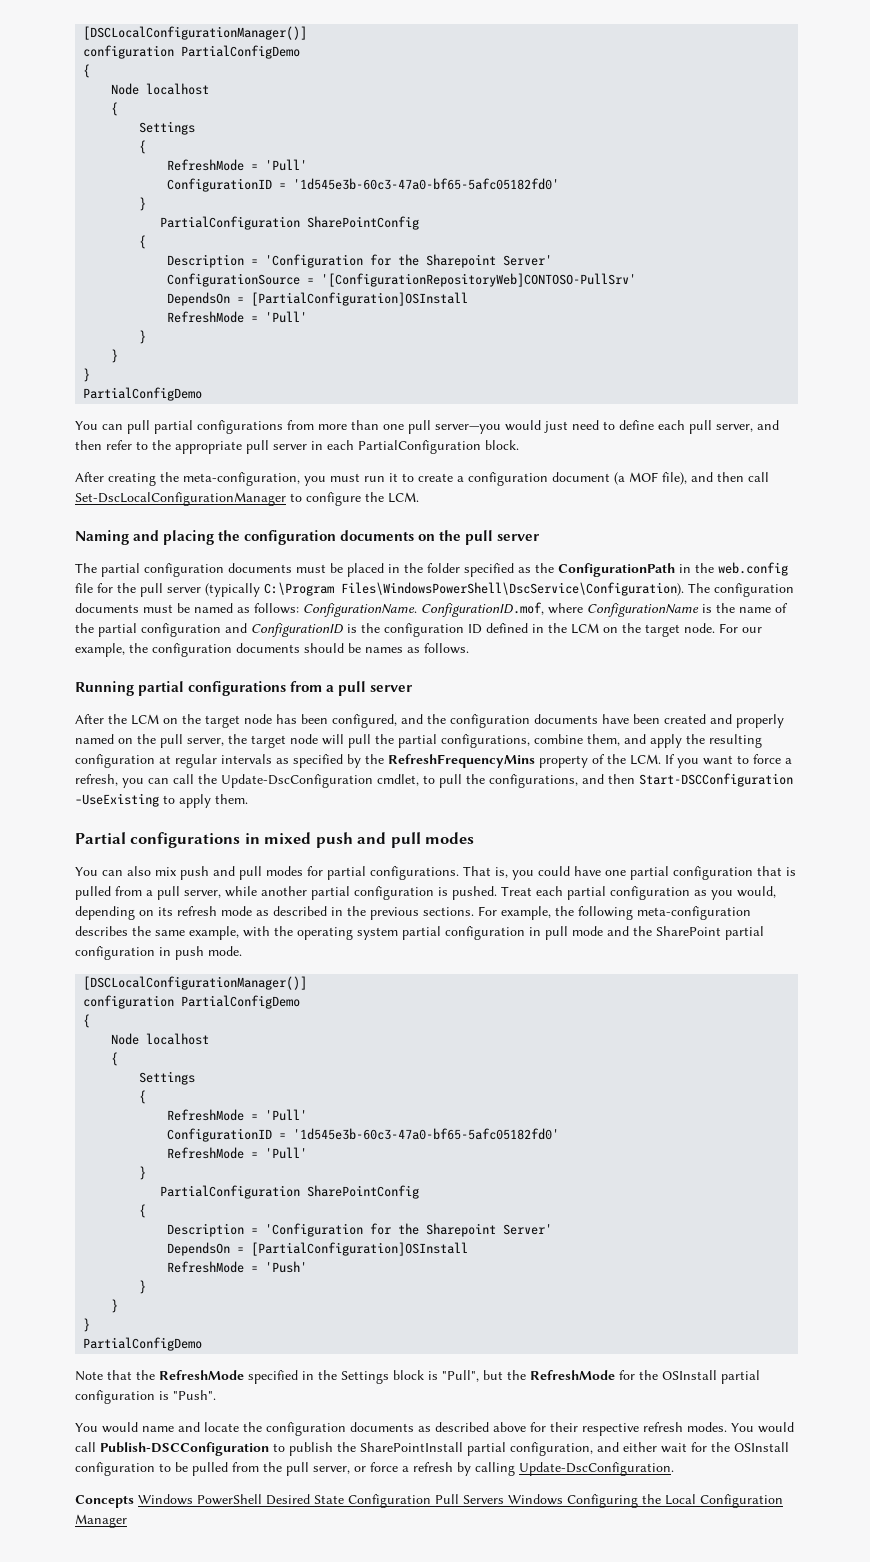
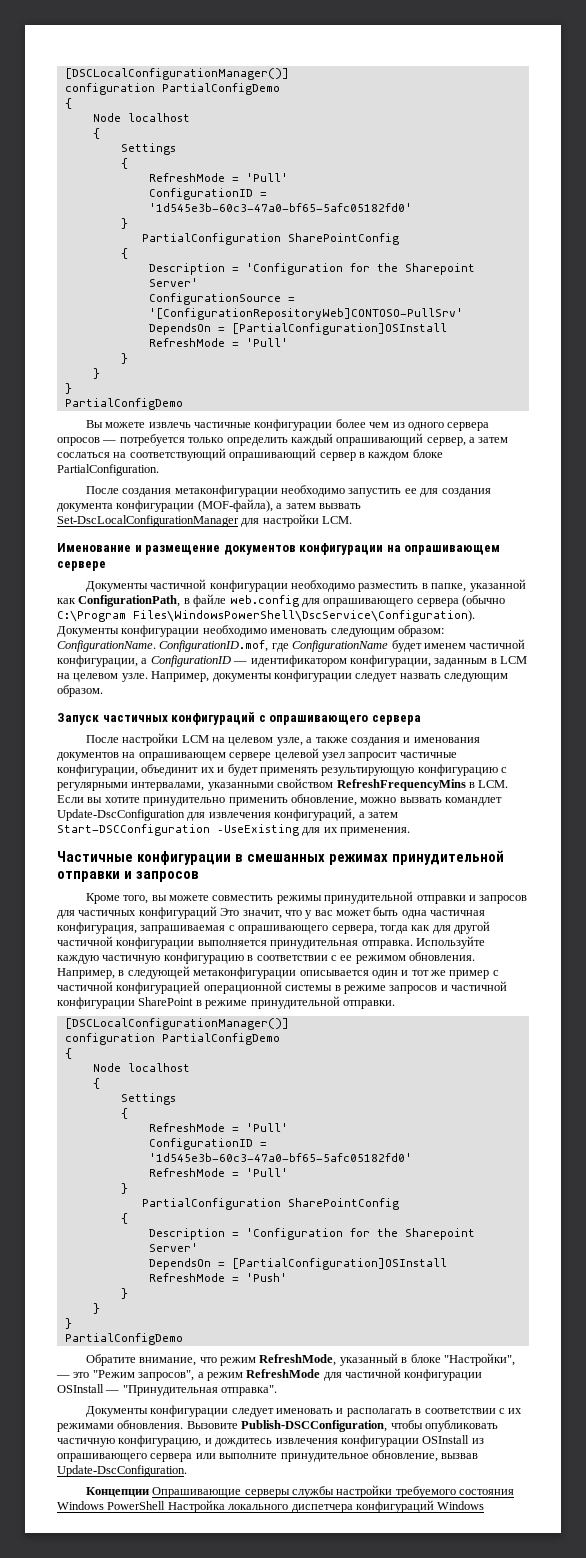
- You can pull partial configurations from more than one pull server—you would just need to define each pull server, and then refer to the appropriate pull server in each PartialConfiguration block.
- After creating the meta-configuration, you must run it to create a configuration document (a MOF file), and then call Set-DscLocalConfigurationManager to configure the LCM.
- Naming and placing the configuration documents on the pull server
- The partial configuration documents must be placed in the folder specified as the ConfigurationPath in the web.config file for the pull server (typically C:\Program Files\WindowsPowerShell\DscService\Configuration). The configuration documents must be named as follows: ConfigurationName. ConfigurationID.mof, where ConfigurationName is the name of the partial configuration and ConfigurationID is the configuration ID defined in the LCM on the target node. For our example, the configuration documents should be names as follows.
- Running partial configurations from a pull server
- After the LCM on the target node has been configured, and the configuration documents have been created and properly named on the pull server, the target node will pull the partial configurations, combine them, and apply the resulting configuration at regular intervals as specified by the RefreshFrequencyMins property of the LCM. If you want to force a refresh, you can call the Update-DscConfiguration cmdlet, to pull the configurations, and then Start-DSCConfiguration –UseExisting to apply them.
- Partial configurations in mixed push and pull modes
- You can also mix push and pull modes for partial configurations. That is, you could have one partial configuration that is pulled from a pull server, while another partial configuration is pushed. Treat each partial configuration as you would, depending on its refresh mode as described in the previous sections. For example, the following meta-configuration describes the same example, with the operating system partial configuration in pull mode and the SharePoint partial configuration in push mode.
+ Вы можете извлечь частичные конфигурации более чем из одного сервера опросов — потребуется только определить каждый опрашивающий сервер, а затем сослаться на соответствующий опрашивающий сервер в каждом блоке PartialConfiguration.
+ После создания метаконфигурации необходимо запустить ее для создания документа конфигурации (MOF-файла), а затем вызвать Set-DscLocalConfigurationManager для настройки LCM.
+ Именование и размещение документов конфигурации на опрашивающем сервере
+ Документы частичной конфигурации необходимо разместить в папке, указанной как ConfigurationPath, в файле web.config для опрашивающего сервера (обычно C:\Program Files\WindowsPowerShell\DscService\Configuration). Документы конфигурации необходимо именовать следующим образом: ConfigurationName. ConfigurationID.mof, где ConfigurationName будет именем частичной конфигурации, а ConfigurationID — идентификатором конфигурации, заданным в LCM на целевом узле. Например, документы конфигурации следует назвать следующим образом.
+ Запуск частичных конфигураций с опрашивающего сервера
+ После настройки LCM на целевом узле, а также создания и именования документов на опрашивающем сервере целевой узел запросит частичные конфигурации, объединит их и будет применять результирующую конфигурацию с регулярными интервалами, указанными свойством RefreshFrequencyMins в LCM. Если вы хотите принудительно применить обновление, можно вызвать командлет Update-DscConfiguration для извлечения конфигураций, а затем Start-DSCConfiguration –UseExisting для их применения.
+ Частичные конфигурации в смешанных режимах принудительной отправки и запросов
+ Кроме того, вы можете совместить режимы принудительной отправки и запросов для частичных конфигураций Это значит, что у вас может быть одна частичная конфигурация, запрашиваемая с опрашивающего сервера, тогда как для другой частичной конфигурации выполняется принудительная отправка. Используйте каждую частичную конфигурацию в соответствии с ее режимом обновления. Например, в следующей метаконфигурации описывается один и тот же пример с частичной конфигурацией операционной системы в режиме запросов и частичной конфигурации SharePoint в режиме принудительной отправки.
- Note that the RefreshMode specified in the Settings block is "Pull", but the RefreshMode for the OSInstall partial configuration is "Push".
- You would name and locate the configuration documents as described above for their respective refresh modes. You would call Publish-DSCConfiguration to publish the SharePointInstall partial configuration, and either wait for the OSInstall configuration to be pulled from the pull server, or force a refresh by calling Update-DscConfiguration.
- Concepts Windows PowerShell Desired State Configuration Pull Servers Windows Configuring the Local Configuration Manager
+ Обратите внимание, что режим RefreshMode, указанный в блоке "Настройки", — это "Режим запросов", а режим RefreshMode для частичной конфигурации OSInstall — "Принудительная отправка".
+ Документы конфигурации следует именовать и располагать в соответствии с их режимами обновления. Вызовите Publish-DSCConfiguration, чтобы опубликовать частичную конфигурацию, и дождитесь извлечения конфигурации OSInstall из опрашивающего сервера или выполните принудительное обновление, вызвав Update-DscConfiguration.
+ Концепции Опрашивающие серверы службы настройки требуемого состояния Windows PowerShell Настройка локального диспетчера конфигураций Windows

